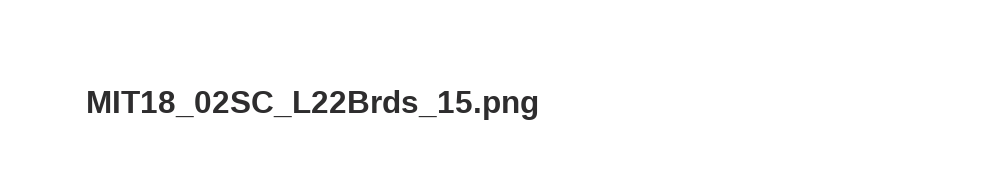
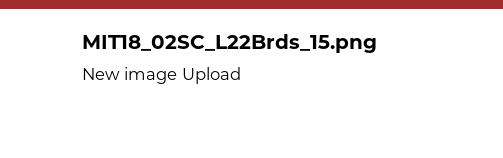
+ New image Upload

